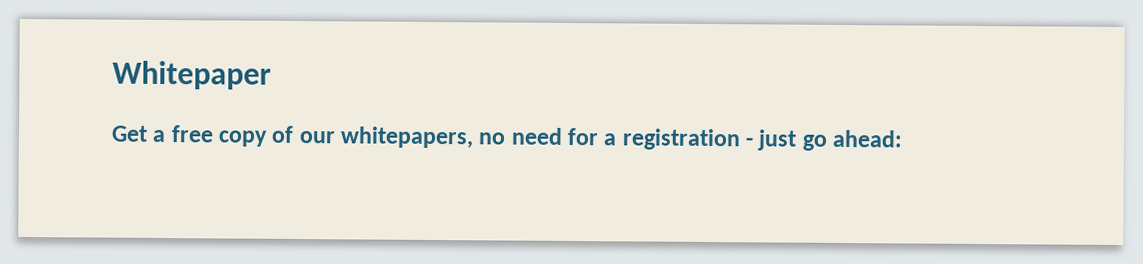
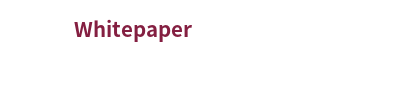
- Get a free copy of our whitepapers, no need for a registration - just go ahead:

